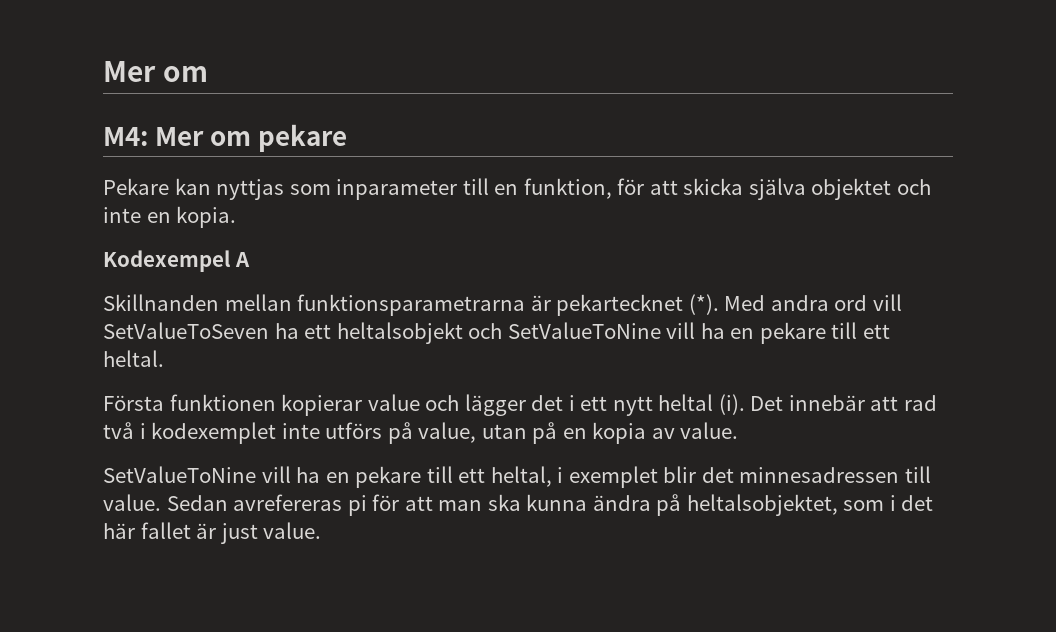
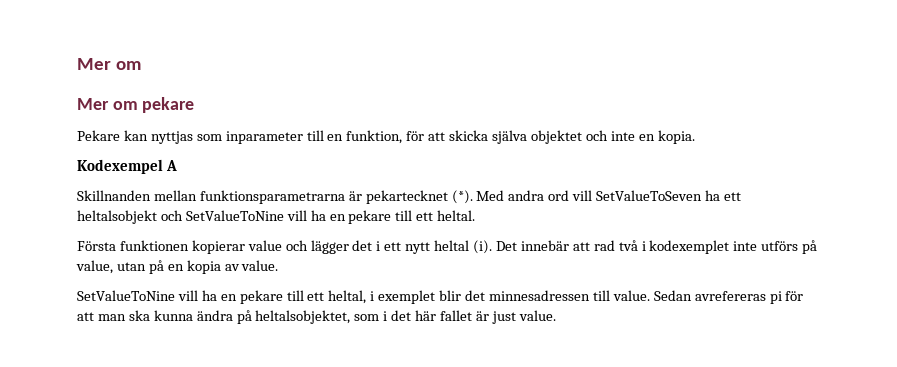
- M4: Mer om pekare
+ Mer om pekare

